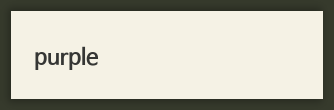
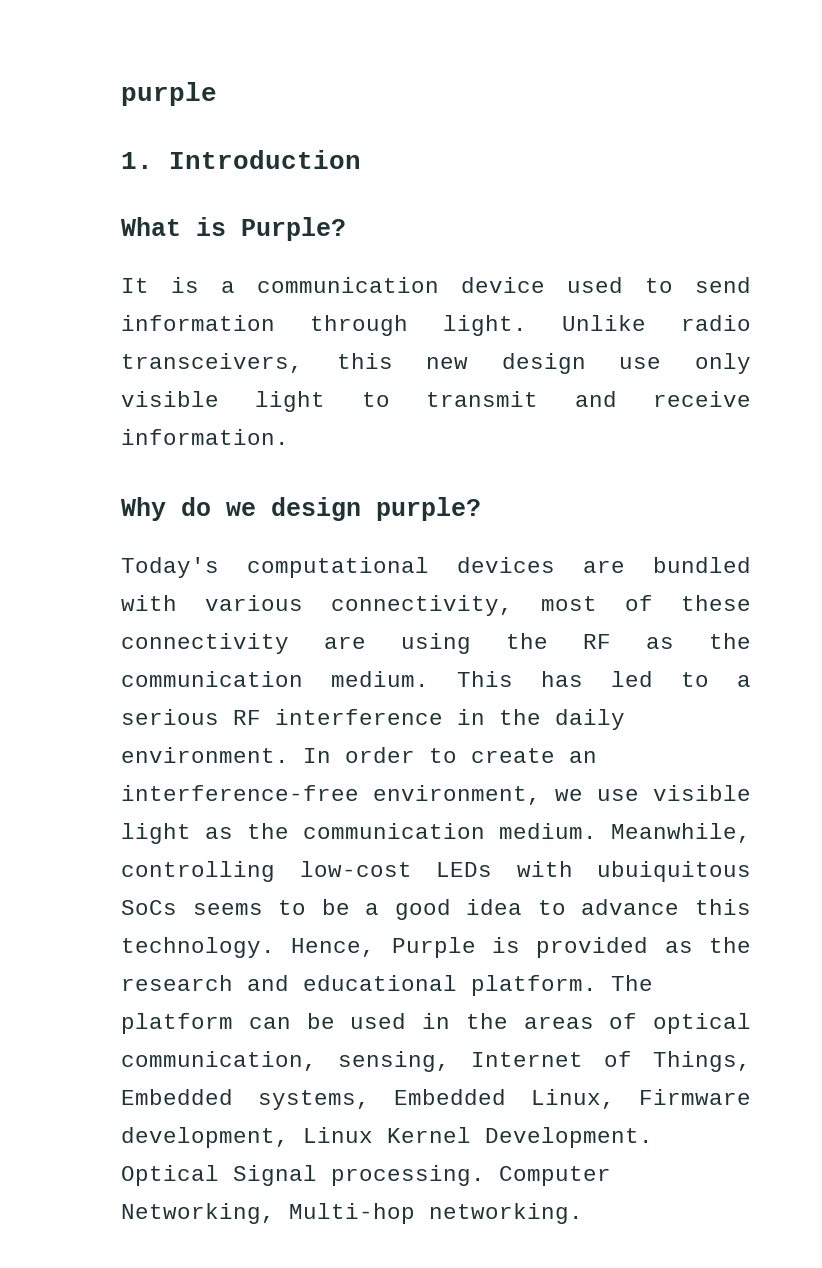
+ 1. Introduction
+ What is Purple?
+ It is a communication device used to send information through light. Unlike radio transceivers, this new design use only visible light to transmit and receive information.
+ Why do we design purple?
+ Today's computational devices are bundled with various connectivity, most of these connectivity are using the RF as the communication medium. This has led to a serious RF interference in the daily environment. In order to create an interference-free environment, we use visible light as the communication medium. Meanwhile, controlling low-cost LEDs with ubuiquitous SoCs seems to be a good idea to advance this technology. Hence, Purple is provided as the research and educational platform. The platform can be used in the areas of optical communication, sensing, Internet of Things, Embedded systems, Embedded Linux, Firmware development, Linux Kernel Development. Optical Signal processing. Computer Networking, Multi-hop networking.

